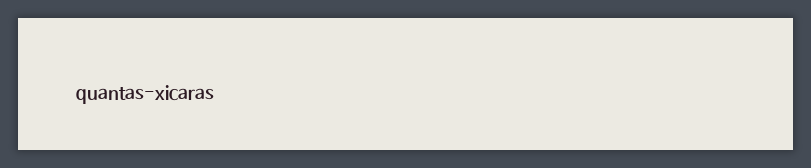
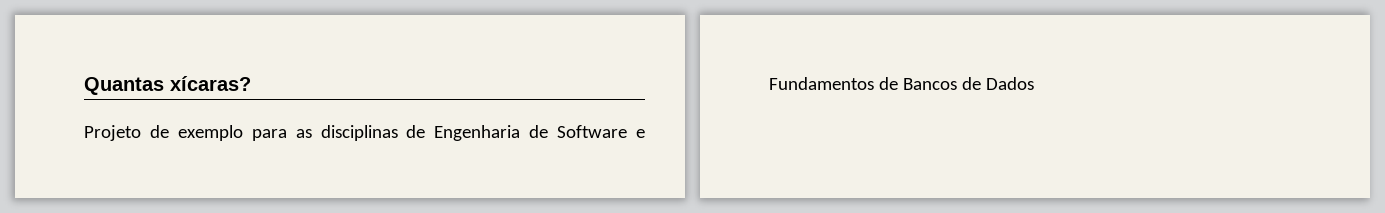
- quantas-xicaras
+ Quantas xícaras?
+ Projeto de exemplo para as disciplinas de Engenharia de Software e Fundamentos de Bancos de Dados

